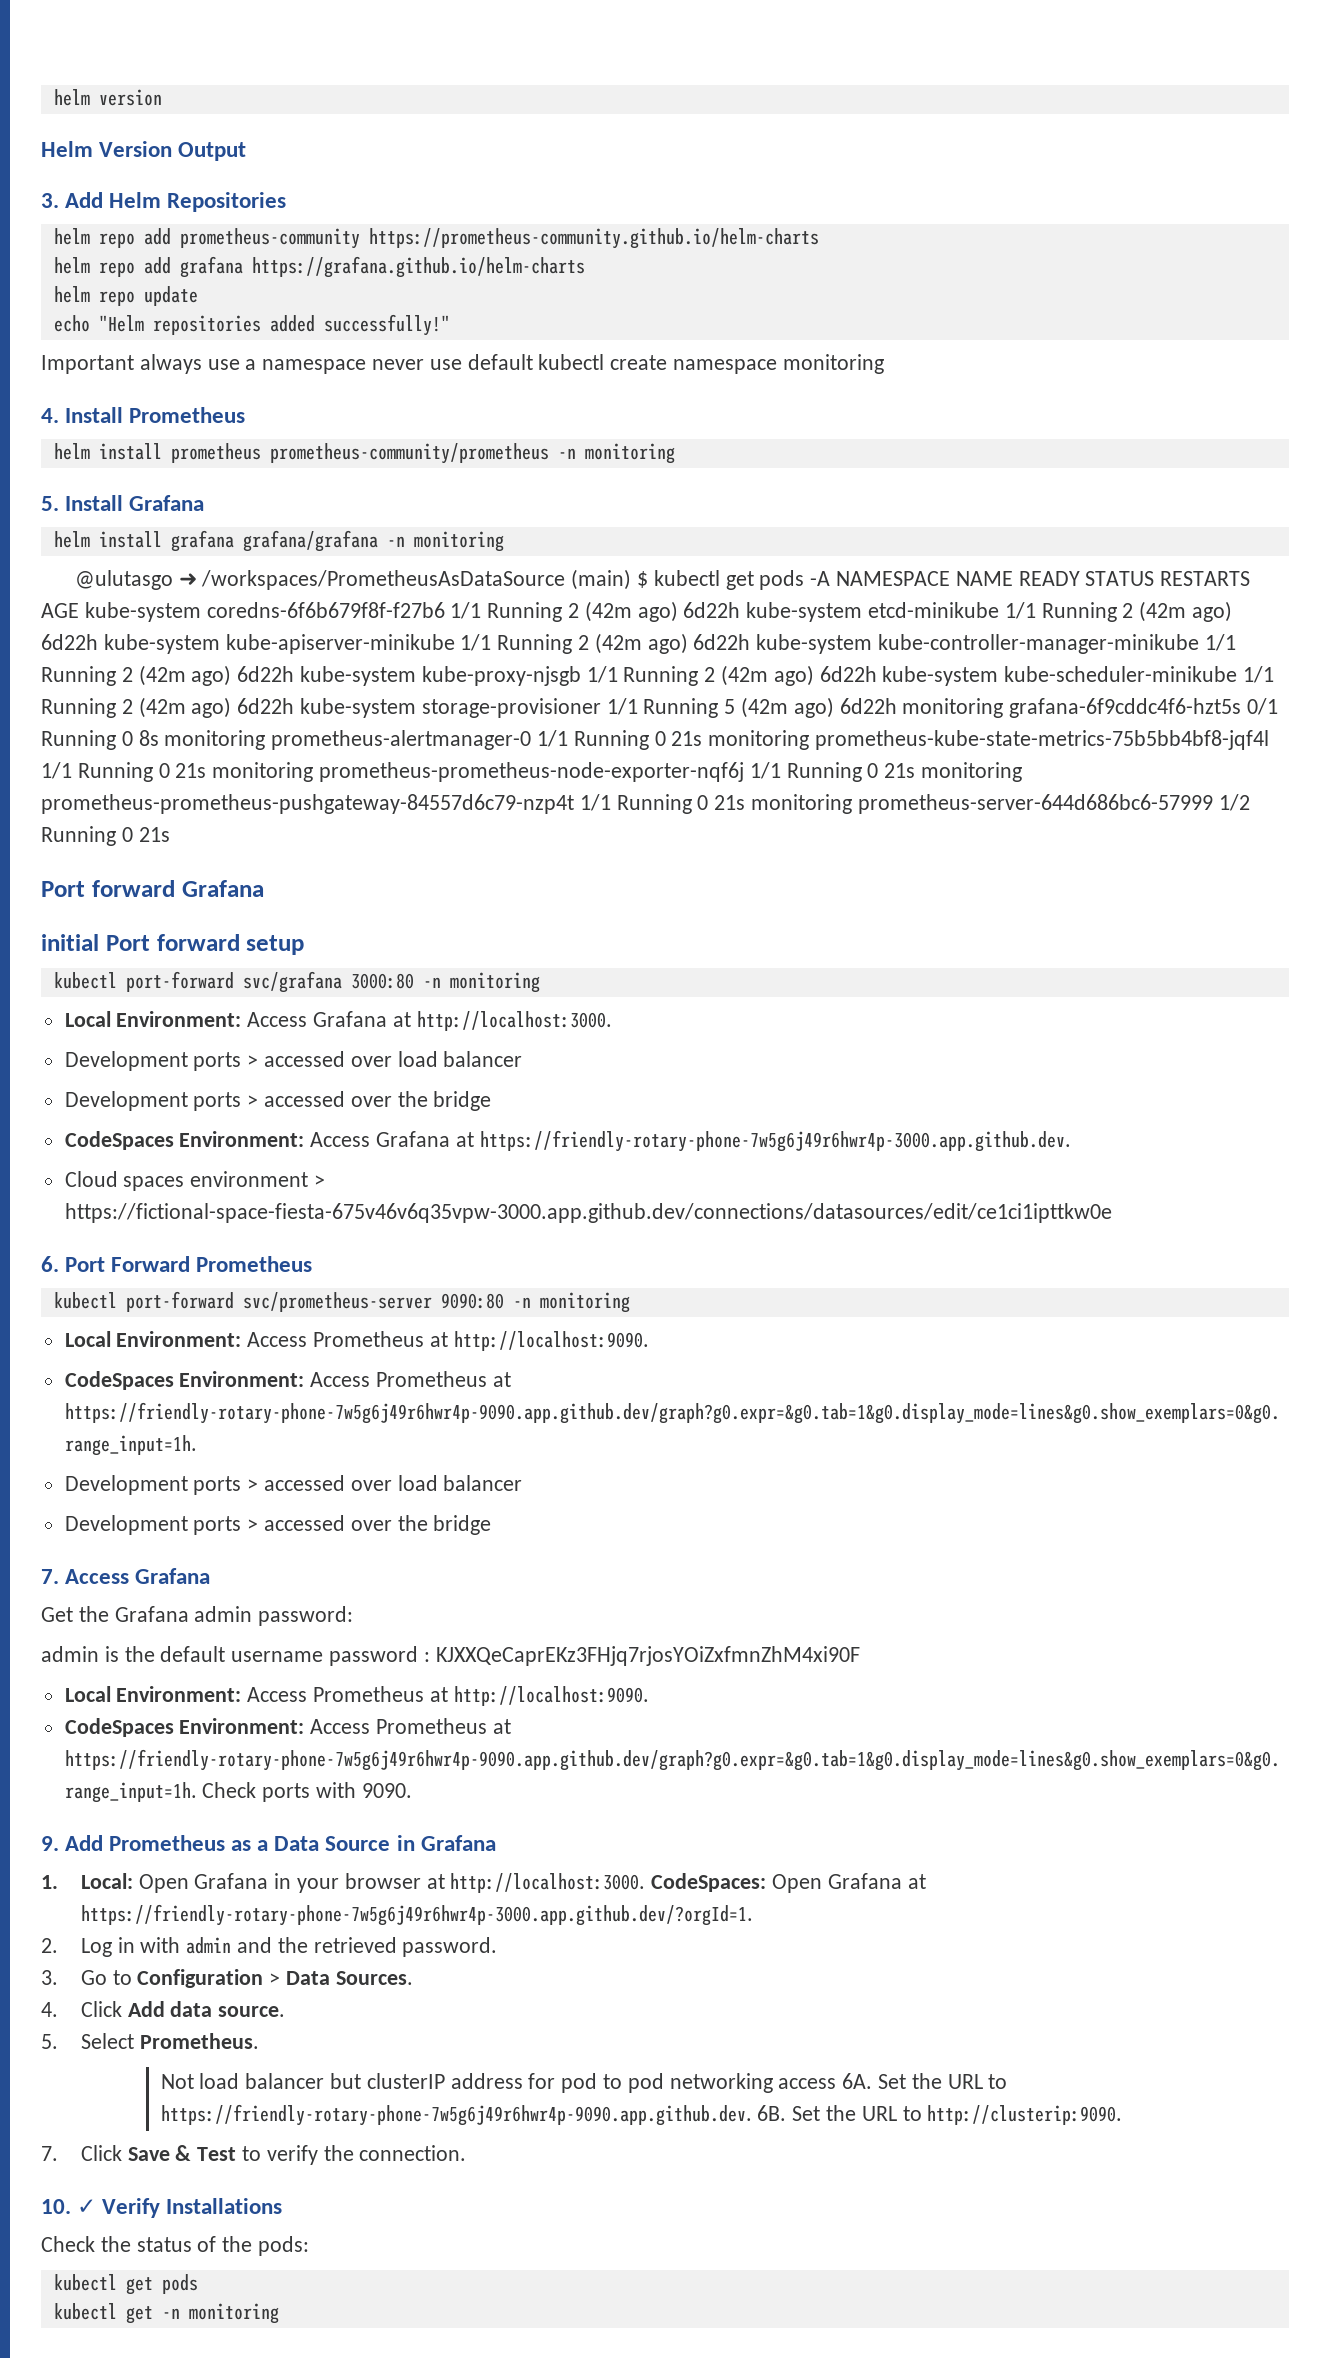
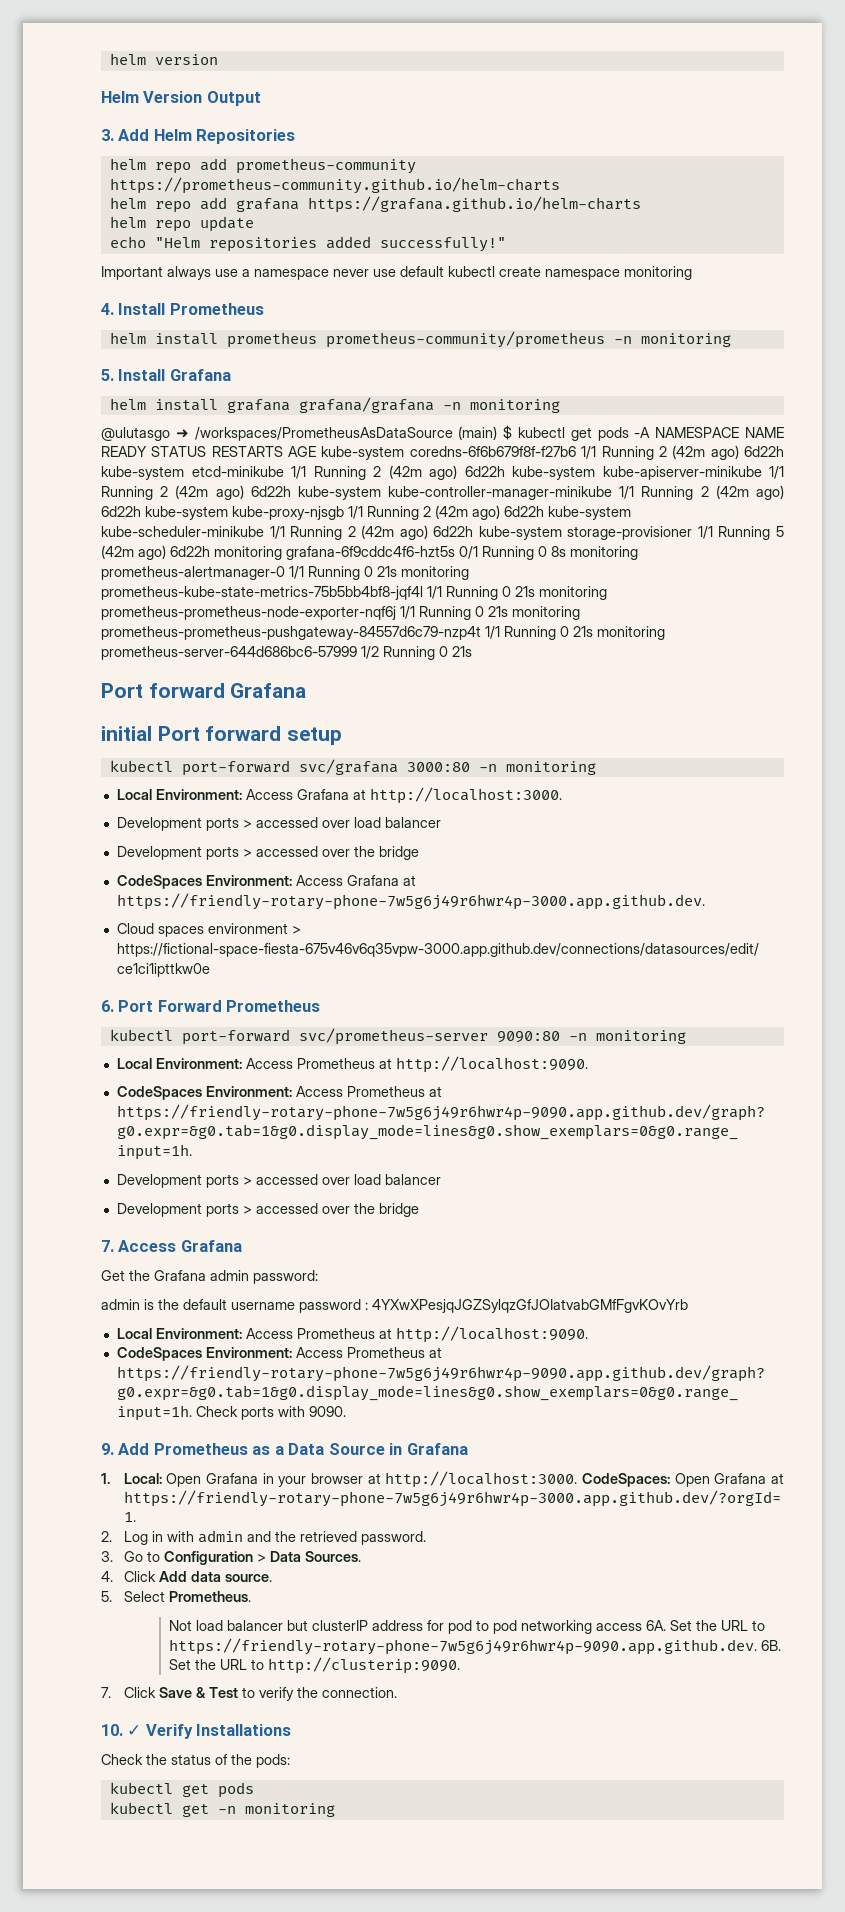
- admin is the default username password : KJXXQeCaprEKz3FHjq7rjosYOiZxfmnZhM4xi90F
+ admin is the default username password : 4YXwXPesjqJGZSylqzGfJOIatvabGMfFgvKOvYrb

